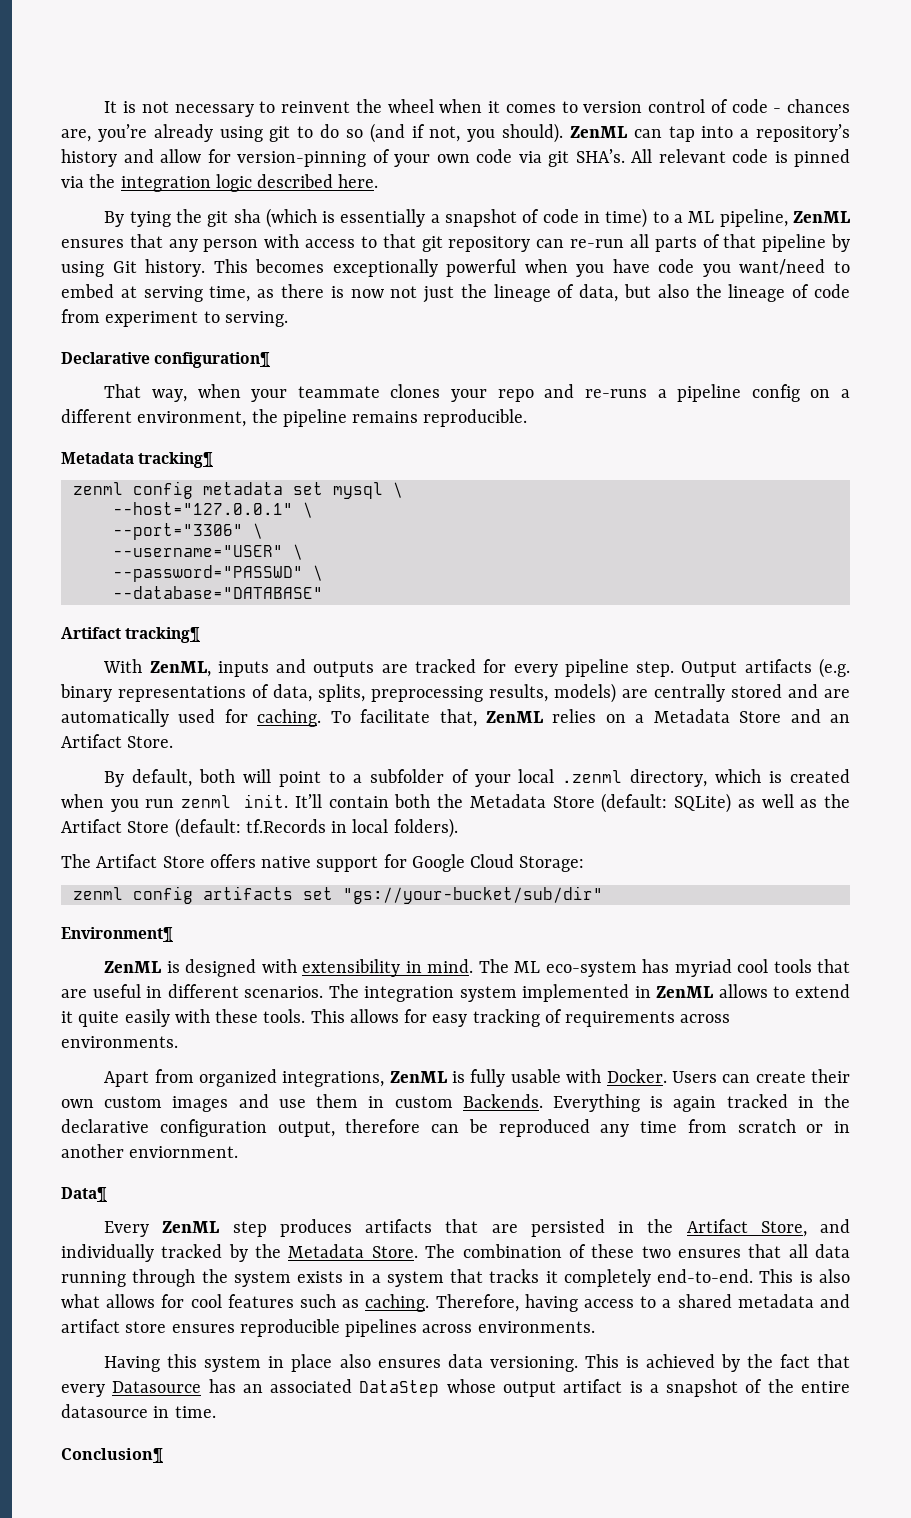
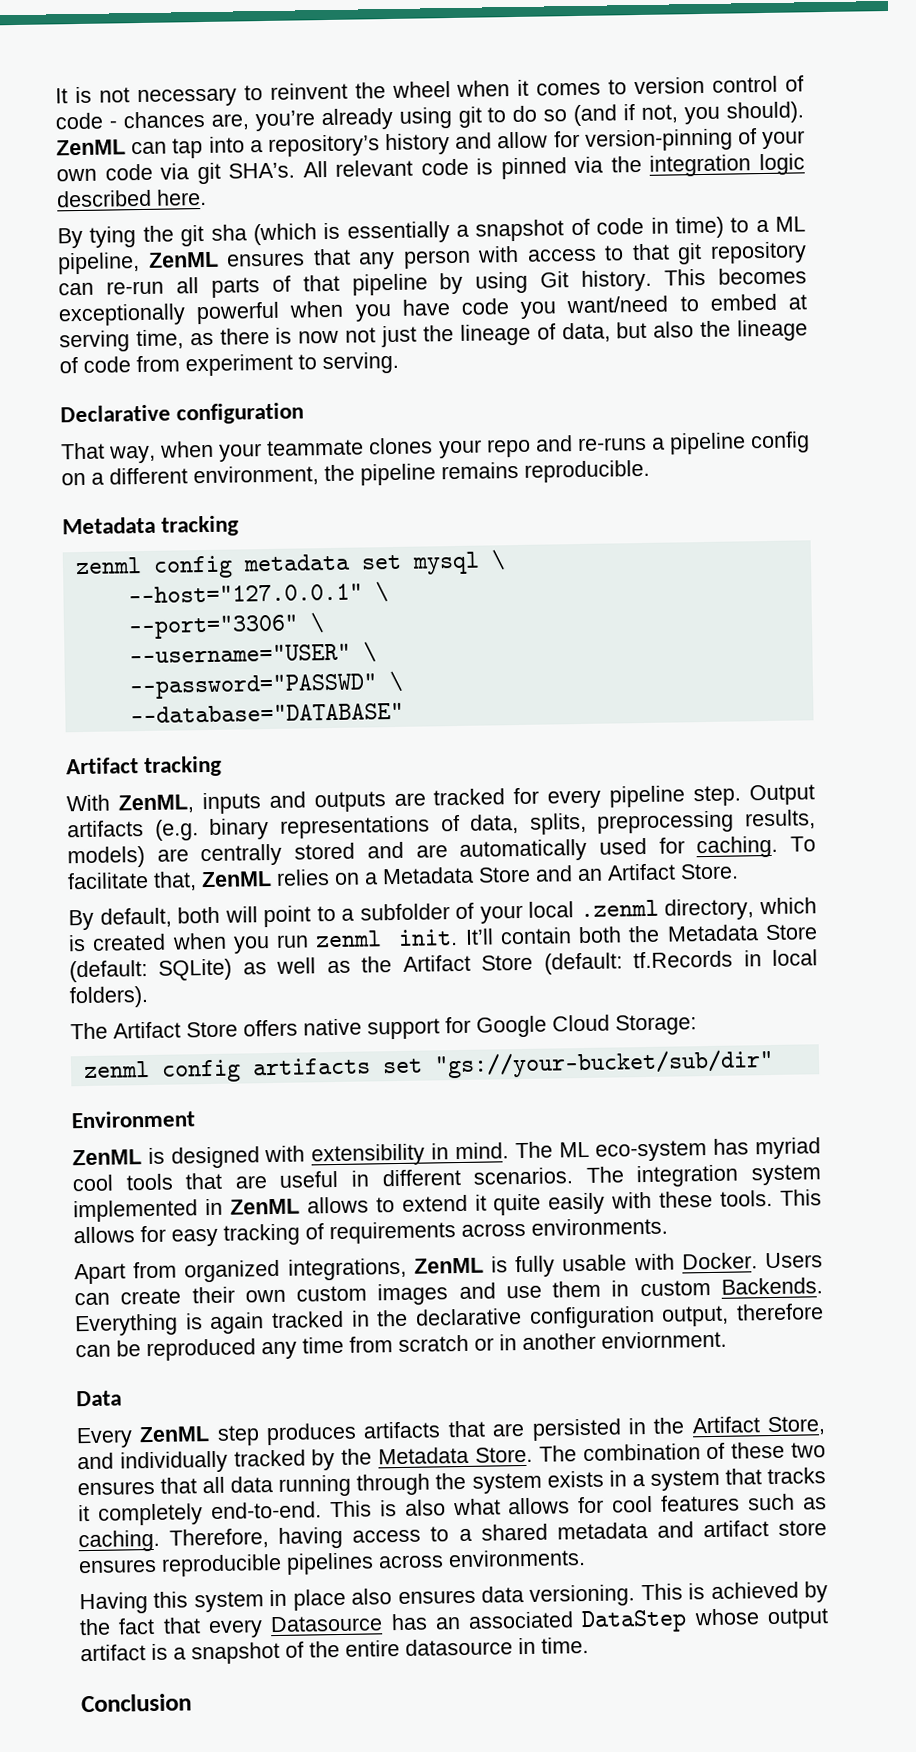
- Declarative configuration¶
+ Declarative configuration
- Metadata tracking¶
+ Metadata tracking
- Artifact tracking¶
+ Artifact tracking
- Environment¶
+ Environment
- Data¶
+ Data
- Conclusion¶
+ Conclusion

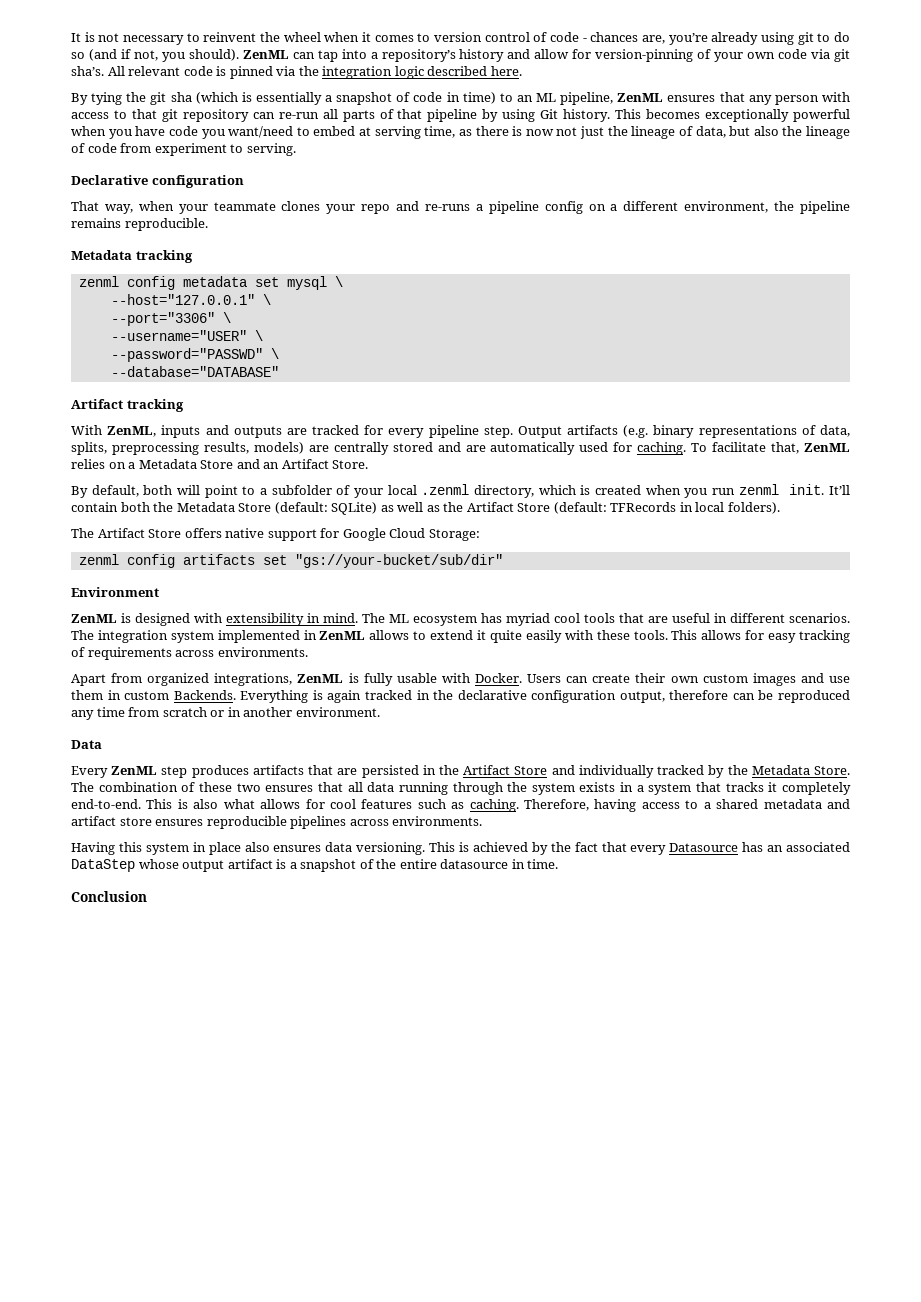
- ZenML can tap into a repository’s history and allow for version-pinning of your own code via git SHA’s.
+ ZenML can tap into a repository’s history and allow for version-pinning of your own code via git sha’s.
- By tying the git sha (which is essentially a snapshot of code in time) to a ML pipeline, ZenML ensures that any person with access to that git repository can re-run all parts of that pipeline by using Git history.
+ By tying the git sha (which is essentially a snapshot of code in time) to an ML pipeline, ZenML ensures that any person with access to that git repository can re-run all parts of that pipeline by using Git history.
- It’ll contain both the Metadata Store (default: SQLite) as well as the Artifact Store (default: tf.Records in local folders).
+ It’ll contain both the Metadata Store (default: SQLite) as well as the Artifact Store (default: TFRecords in local folders).
- The ML eco-system has myriad cool tools that are useful in different scenarios.
+ The ML ecosystem has myriad cool tools that are useful in different scenarios.
- Everything is again tracked in the declarative configuration output, therefore can be reproduced any time from scratch or in another enviornment.
+ Everything is again tracked in the declarative configuration output, therefore can be reproduced any time from scratch or in another environment.
- Every ZenML step produces artifacts that are persisted in the Artifact Store, and individually tracked by the Metadata Store.
+ Every ZenML step produces artifacts that are persisted in the Artifact Store and individually tracked by the Metadata Store.

